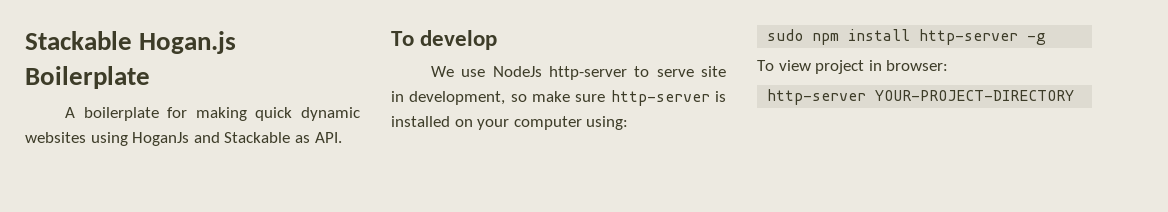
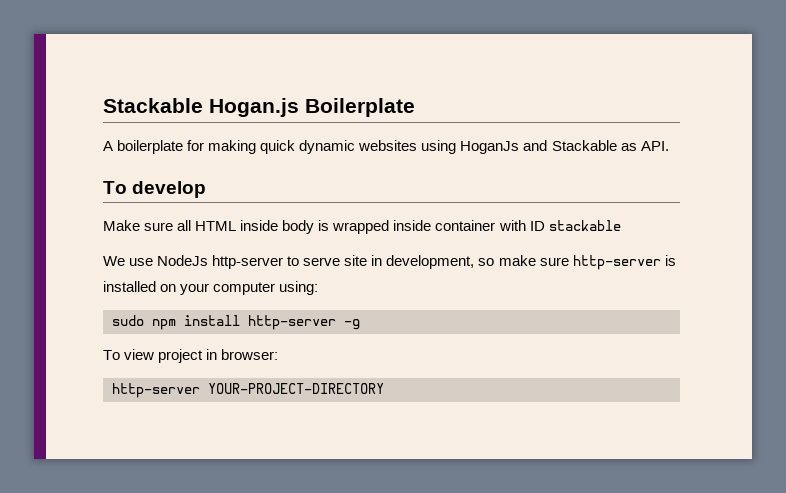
+ Make sure all HTML inside body is wrapped inside container with ID stackable

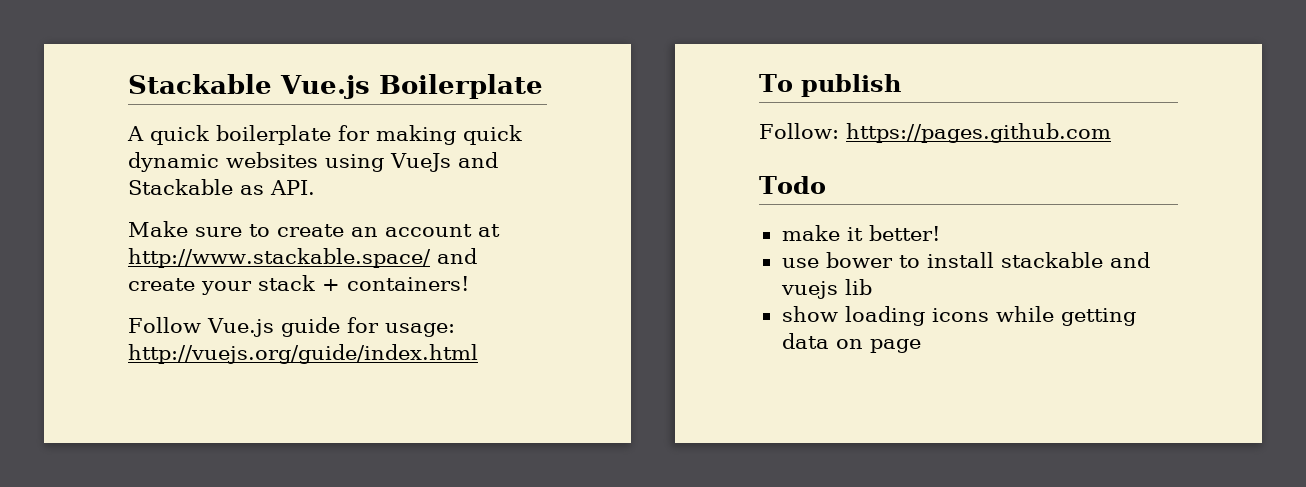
- Stackable Hogan.js Boilerplate
+ Stackable Vue.js Boilerplate
- A boilerplate for making quick dynamic websites using HoganJs and Stackable as API.
+ A quick boilerplate for making quick dynamic websites using VueJs and Stackable as API.
- To develop
- Make sure all HTML inside body is wrapped inside container with ID stackable
- We use NodeJs http-server to serve site in development, so make sure http-server is installed on your computer using:
- sudo npm install http-server -g
- To view project in browser:
- http-server YOUR-PROJECT-DIRECTORY
+ Make sure to create an account at http://www.stackable.space/ and create your stack + containers!
+ Follow Vue.js guide for usage: http://vuejs.org/guide/index.html
+ To publish
+ Follow: https://pages.github.com
+ Todo
+ make it better!
+ use bower to install stackable and vuejs lib
+ show loading icons while getting data on page

